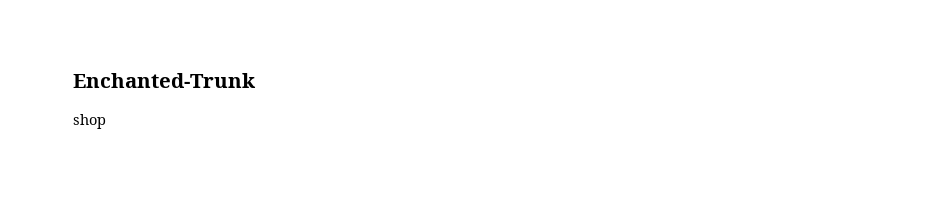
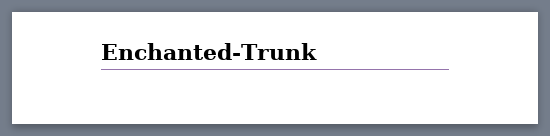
- shop

